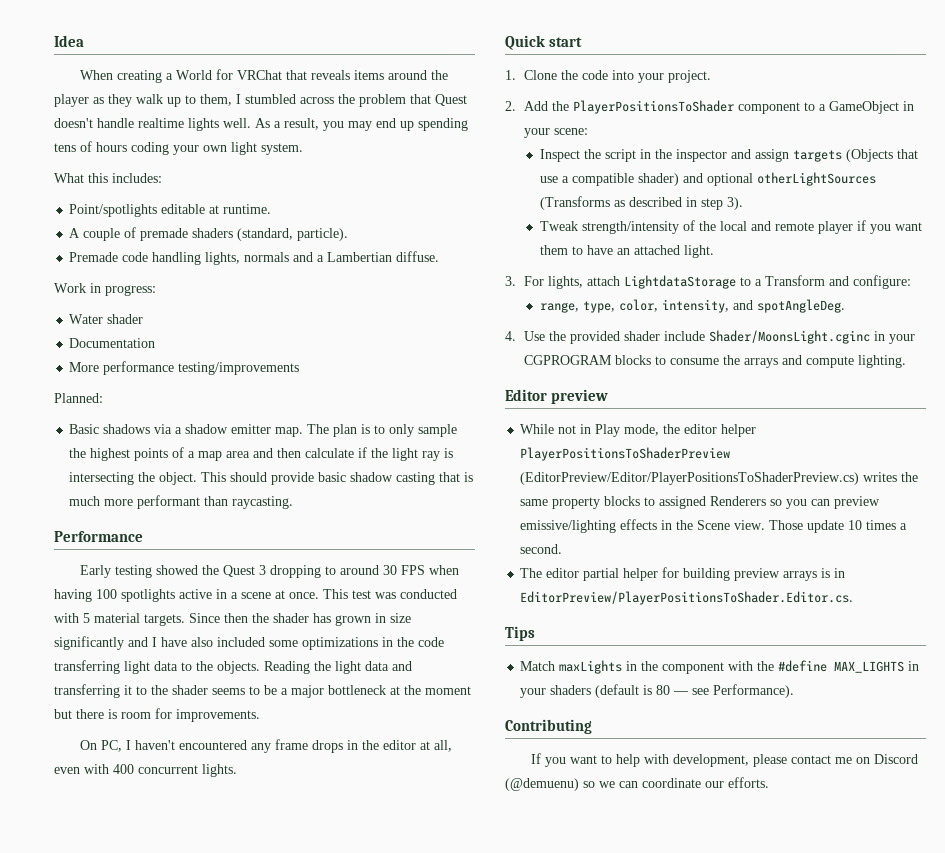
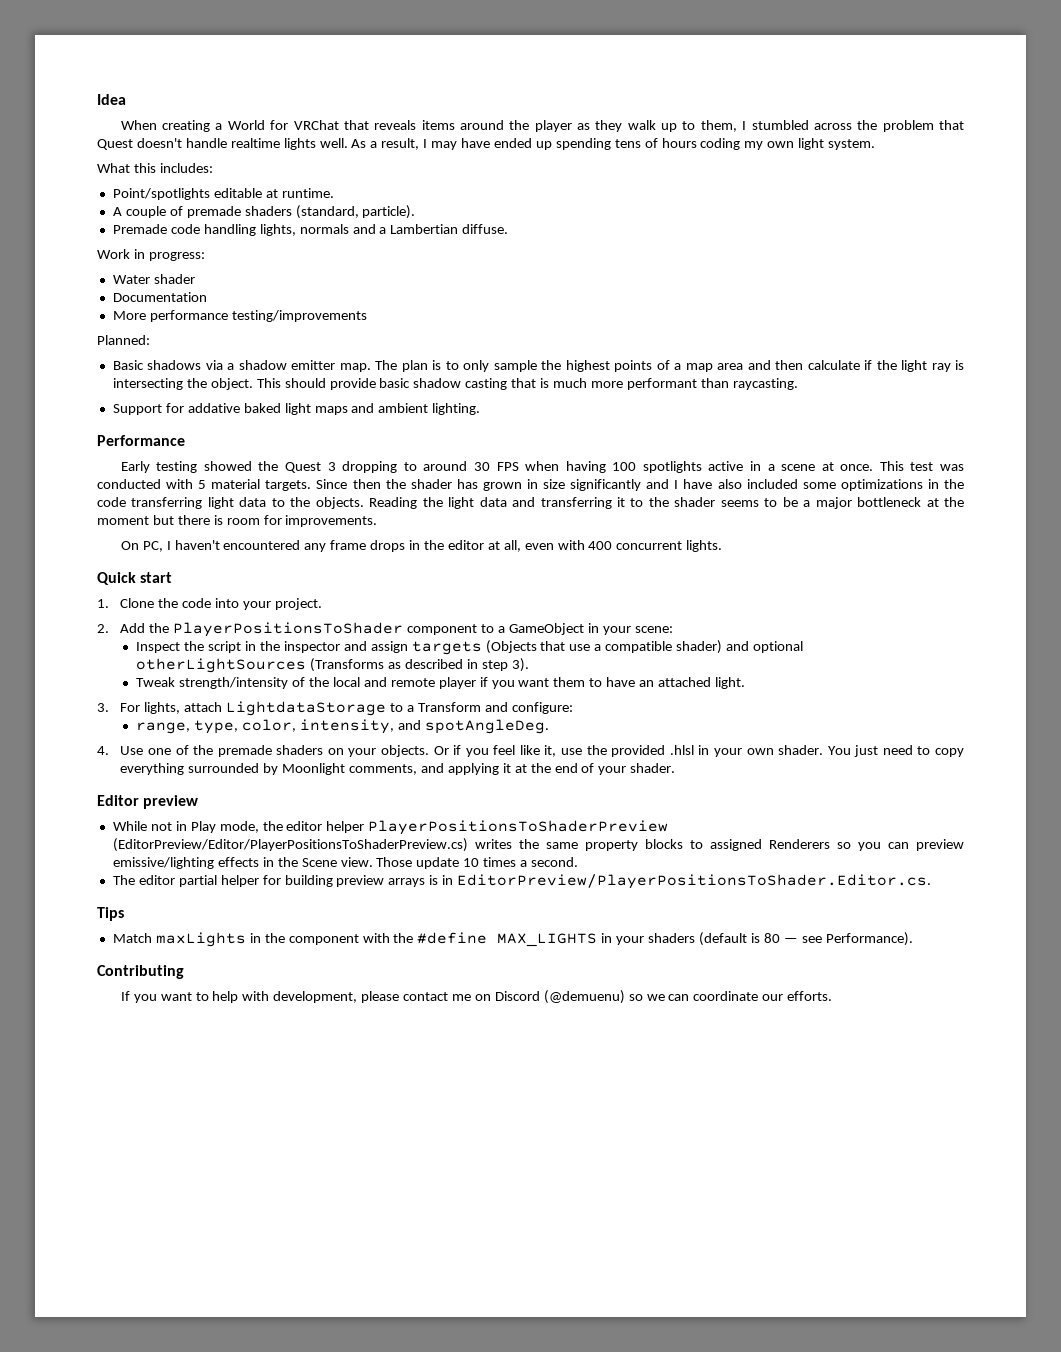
- As a result, you may end up spending tens of hours coding your own light system.
+ As a result, I may have ended up spending tens of hours coding my own light system.
+ Support for addative baked light maps and ambient lighting.
- 4. Use the provided shader include Shader/MoonsLight.cginc in your CGPROGRAM blocks to consume the arrays and compute lighting.
+ 4. Use one of the premade shaders on your objects. Or if you feel like it, use the provided .hlsl in your own shader. You just need to copy everything surrounded by Moonlight comments, and applying it at the end of your shader.

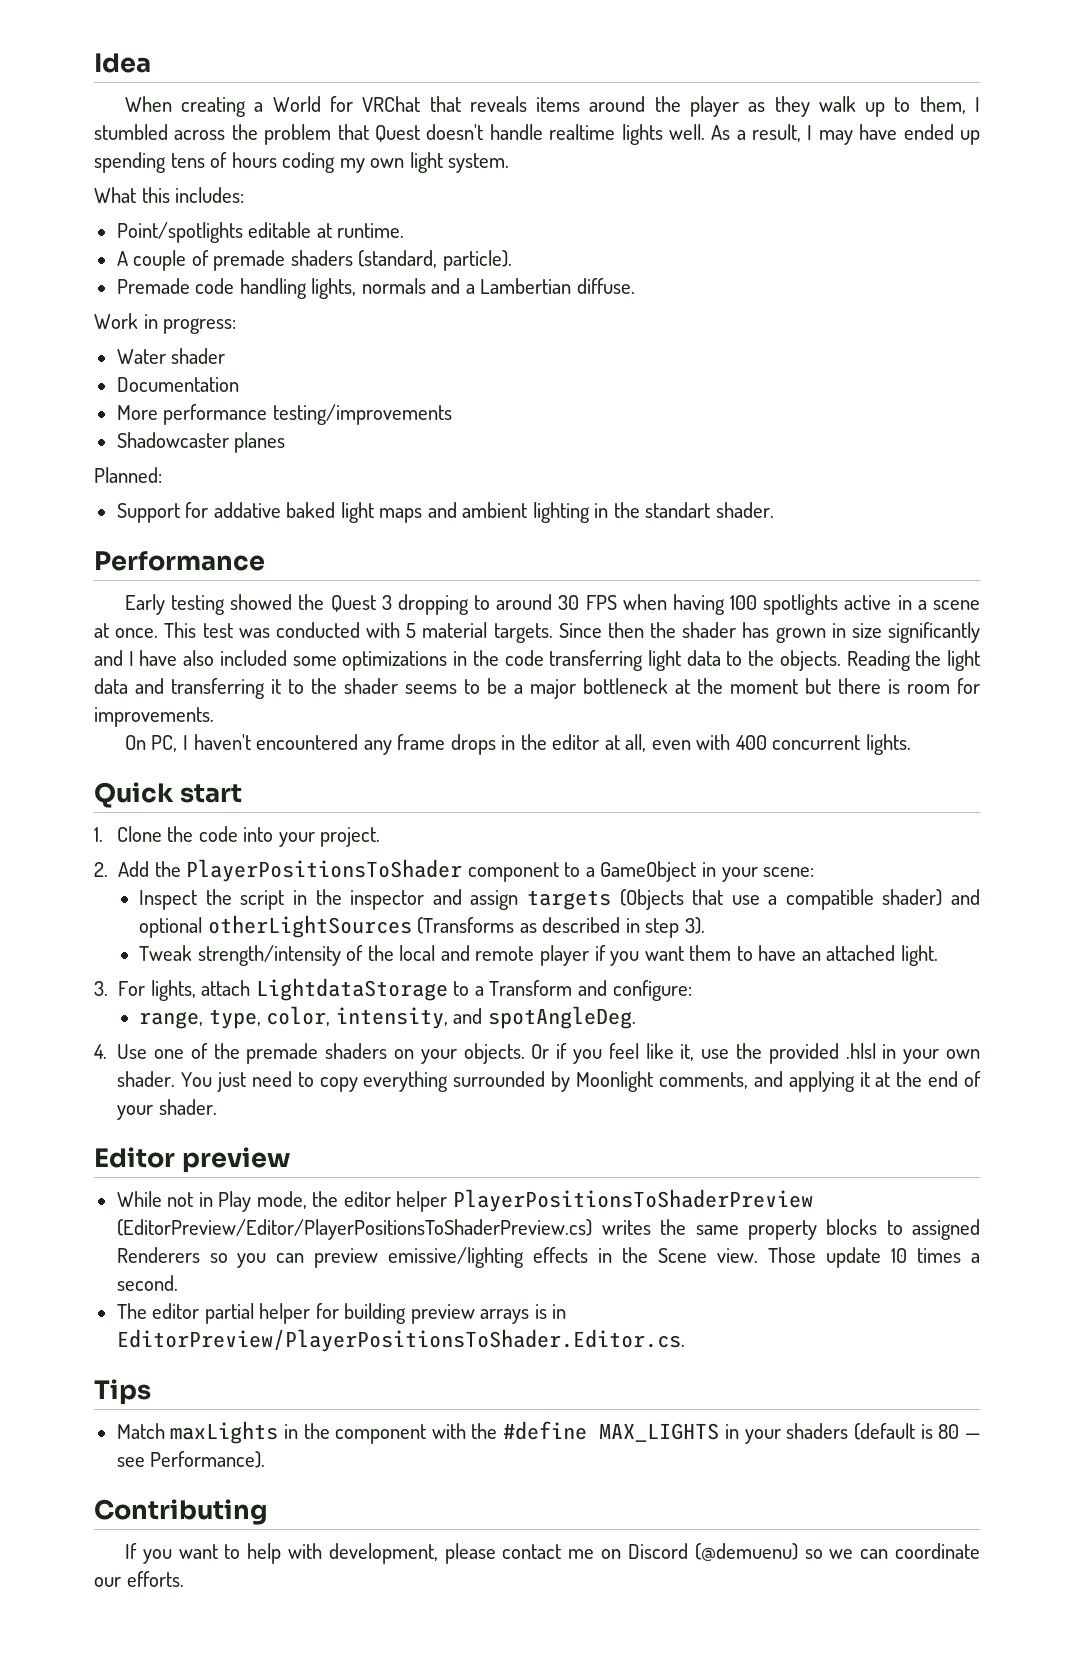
+ Shadowcaster planes
- Basic shadows via a shadow emitter map. The plan is to only sample the highest points of a map area and then calculate if the light ray is intersecting the object. This should provide basic shadow casting that is much more performant than raycasting.
- Support for addative baked light maps and ambient lighting.
+ Support for addative baked light maps and ambient lighting in the standart shader.

